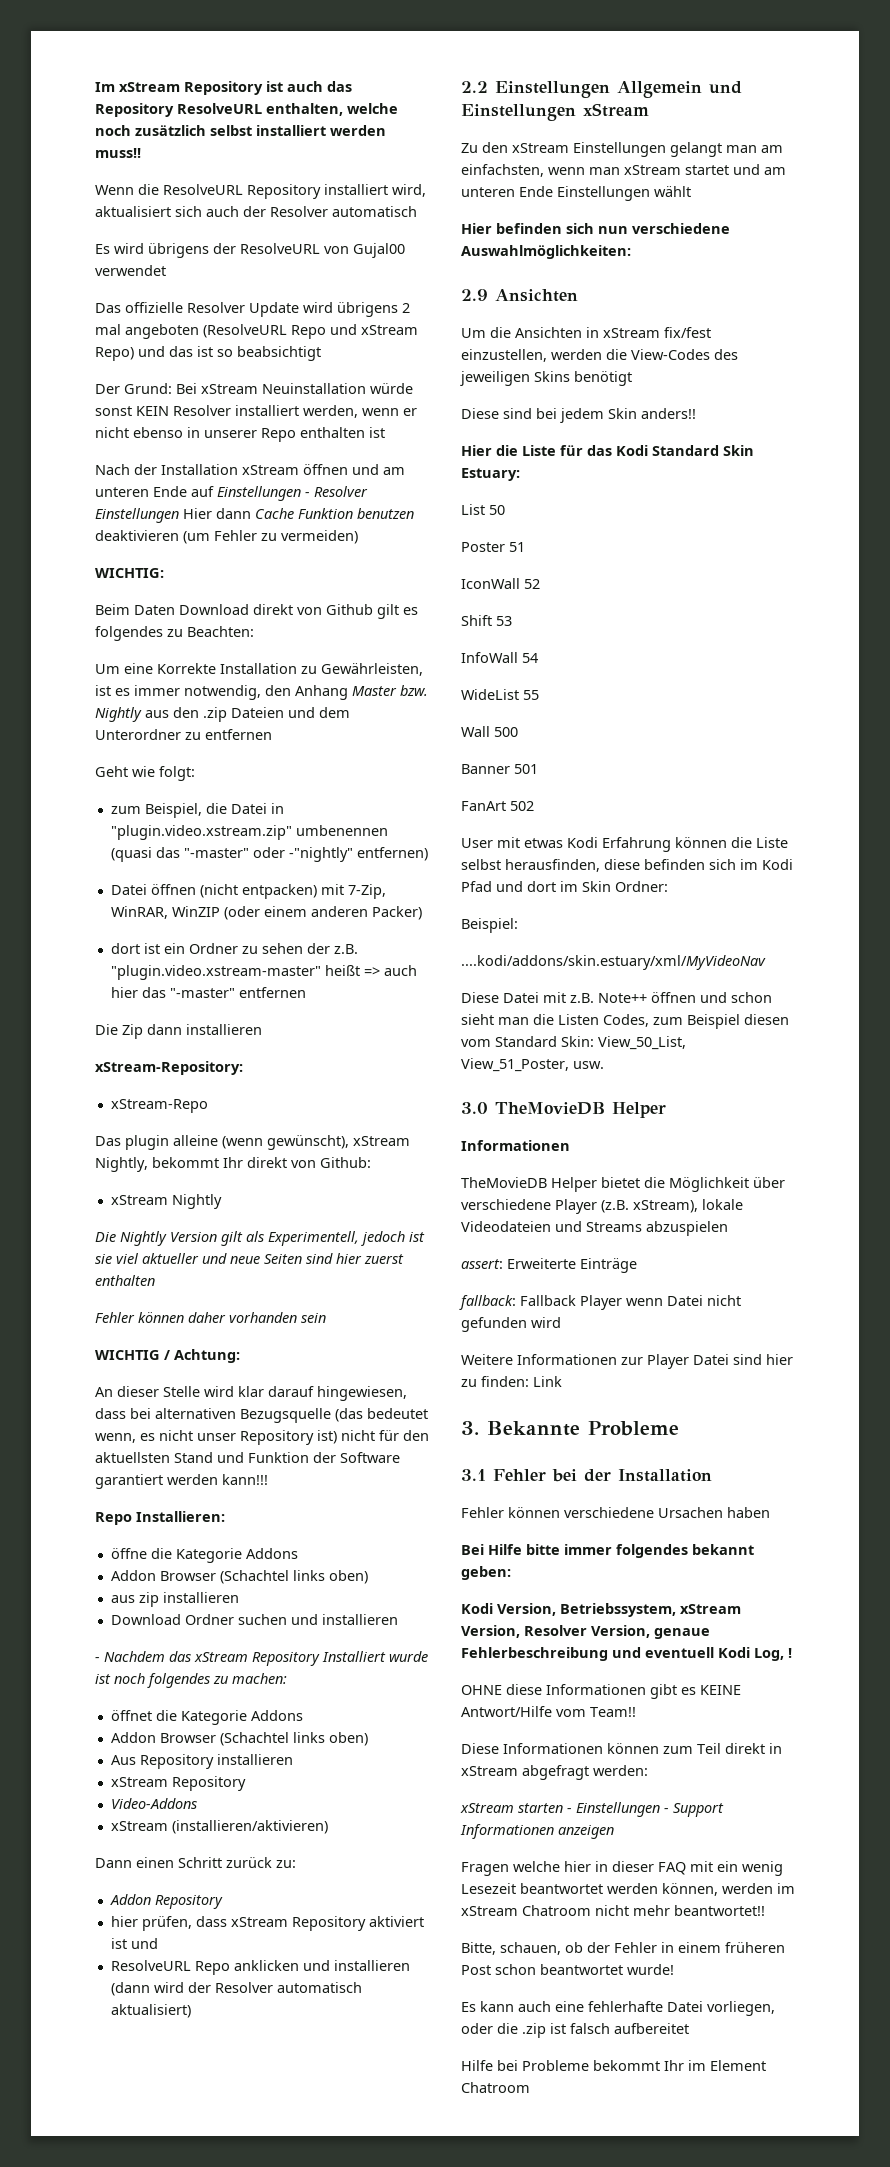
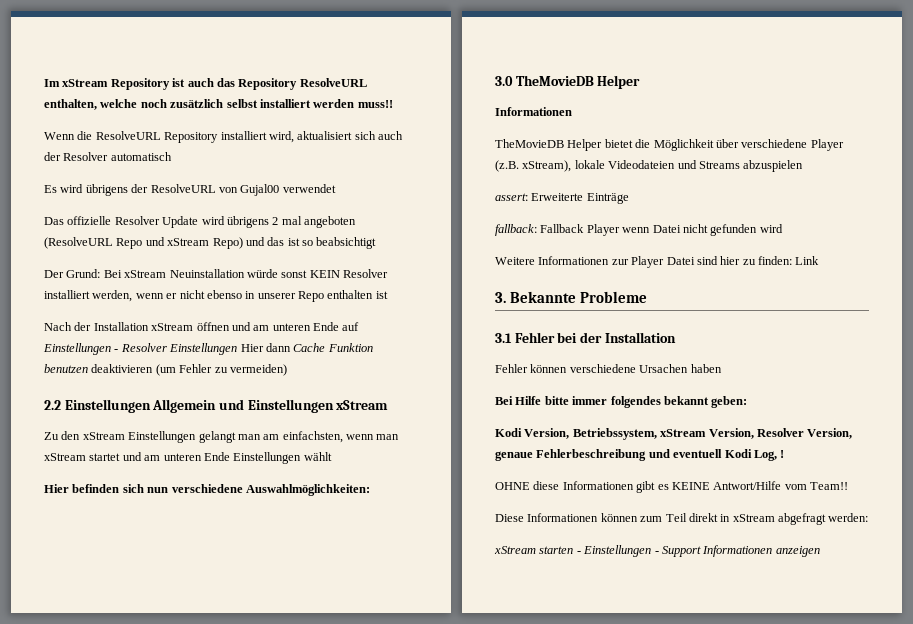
- WICHTIG:
- Beim Daten Download direkt von Github gilt es folgendes zu Beachten:
- Um eine Korrekte Installation zu Gewährleisten, ist es immer notwendig, den Anhang Master bzw. Nightly aus den .zip Dateien und dem Unterordner zu entfernen
- Geht wie folgt:
- zum Beispiel, die Datei in "plugin.video.xstream.zip" umbenennen (quasi das "-master" oder -"nightly" entfernen)
- Datei öffnen (nicht entpacken) mit 7-Zip, WinRAR, WinZIP (oder einem anderen Packer)
- dort ist ein Ordner zu sehen der z.B. "plugin.video.xstream-master" heißt => auch hier das "-master" entfernen
- Die Zip dann installieren
- xStream-Repository:
- xStream-Repo
- Das plugin alleine (wenn gewünscht), xStream Nightly, bekommt Ihr direkt von Github:
- xStream Nightly
- Die Nightly Version gilt als Experimentell, jedoch ist sie viel aktueller und neue Seiten sind hier zuerst enthalten
- Fehler können daher vorhanden sein
- WICHTIG / Achtung:
- An dieser Stelle wird klar darauf hingewiesen, dass bei alternativen Bezugsquelle (das bedeutet wenn, es nicht unser Repository ist) nicht für den aktuellsten Stand und Funktion der Software garantiert werden kann!!!
- Repo Installieren:
- öffne die Kategorie Addons
- Addon Browser (Schachtel links oben)
- aus zip installieren
- Download Ordner suchen und installieren
- - Nachdem das xStream Repository Installiert wurde ist noch folgendes zu machen:
- öffnet die Kategorie Addons
- Addon Browser (Schachtel links oben)
- Aus Repository installieren
- xStream Repository
- Video-Addons
- xStream (installieren/aktivieren)
- Dann einen Schritt zurück zu:
- Addon Repository
- hier prüfen, dass xStream Repository aktiviert ist und
- ResolveURL Repo anklicken und installieren (dann wird der Resolver automatisch aktualisiert)
- 2.9 Ansichten
- Um die Ansichten in xStream fix/fest einzustellen, werden die View-Codes des jeweiligen Skins benötigt
- Diese sind bei jedem Skin anders!!
- Hier die Liste für das Kodi Standard Skin Estuary:
- List 50
- Poster 51
- IconWall 52
- Shift 53
- InfoWall 54
- WideList 55
- Wall 500
- Banner 501
- FanArt 502
- User mit etwas Kodi Erfahrung können die Liste selbst herausfinden, diese befinden sich im Kodi Pfad und dort im Skin Ordner:
- Beispiel:
- ....kodi/addons/skin.estuary/xml/MyVideoNav
- Diese Datei mit z.B. Note++ öffnen und schon sieht man die Listen Codes, zum Beispiel diesen vom Standard Skin: View_50_List, View_51_Poster, usw.
- Fragen welche hier in dieser FAQ mit ein wenig Lesezeit beantwortet werden können, werden im xStream Chatroom nicht mehr beantwortet!!
- Bitte, schauen, ob der Fehler in einem früheren Post schon beantwortet wurde!
- Es kann auch eine fehlerhafte Datei vorliegen, oder die .zip ist falsch aufbereitet
- Hilfe bei Probleme bekommt Ihr im Element Chatroom

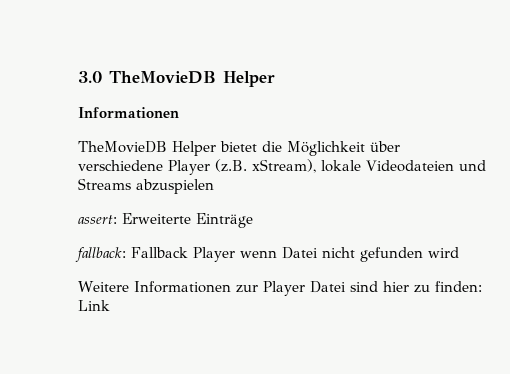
- Im xStream Repository ist auch das Repository ResolveURL enthalten, welche noch zusätzlich selbst installiert werden muss!!
- Wenn die ResolveURL Repository installiert wird, aktualisiert sich auch der Resolver automatisch
- Es wird übrigens der ResolveURL von Gujal00 verwendet
- Das offizielle Resolver Update wird übrigens 2 mal angeboten (ResolveURL Repo und xStream Repo) und das ist so beabsichtigt
- Der Grund: Bei xStream Neuinstallation würde sonst KEIN Resolver installiert werden, wenn er nicht ebenso in unserer Repo enthalten ist
- Nach der Installation xStream öffnen und am unteren Ende auf Einstellungen - Resolver Einstellungen Hier dann Cache Funktion benutzen deaktivieren (um Fehler zu vermeiden)
- 2.2 Einstellungen Allgemein und Einstellungen xStream
- Zu den xStream Einstellungen gelangt man am einfachsten, wenn man xStream startet und am unteren Ende Einstellungen wählt
- Hier befinden sich nun verschiedene Auswahlmöglichkeiten:
- 3. Bekannte Probleme
- 3.1 Fehler bei der Installation
- Fehler können verschiedene Ursachen haben
- Bei Hilfe bitte immer folgendes bekannt geben:
- Kodi Version, Betriebssystem, xStream Version, Resolver Version, genaue Fehlerbeschreibung und eventuell Kodi Log, !
- OHNE diese Informationen gibt es KEINE Antwort/Hilfe vom Team!!
- Diese Informationen können zum Teil direkt in xStream abgefragt werden:
- xStream starten - Einstellungen - Support Informationen anzeigen

